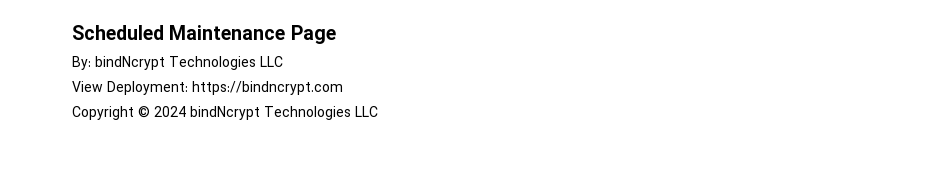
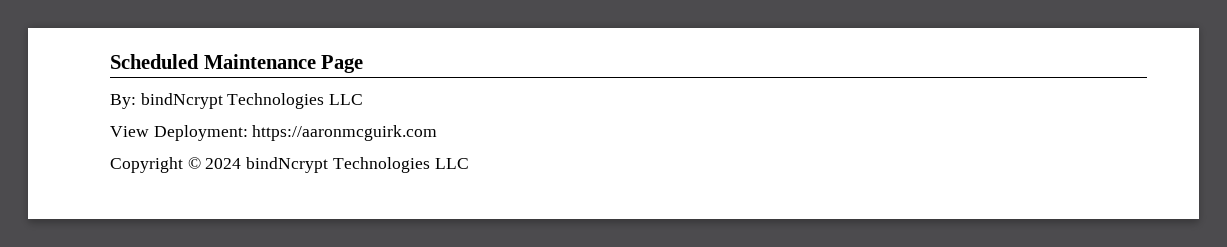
- View Deployment: https://bindncrypt.com
+ View Deployment: https://aaronmcguirk.com

